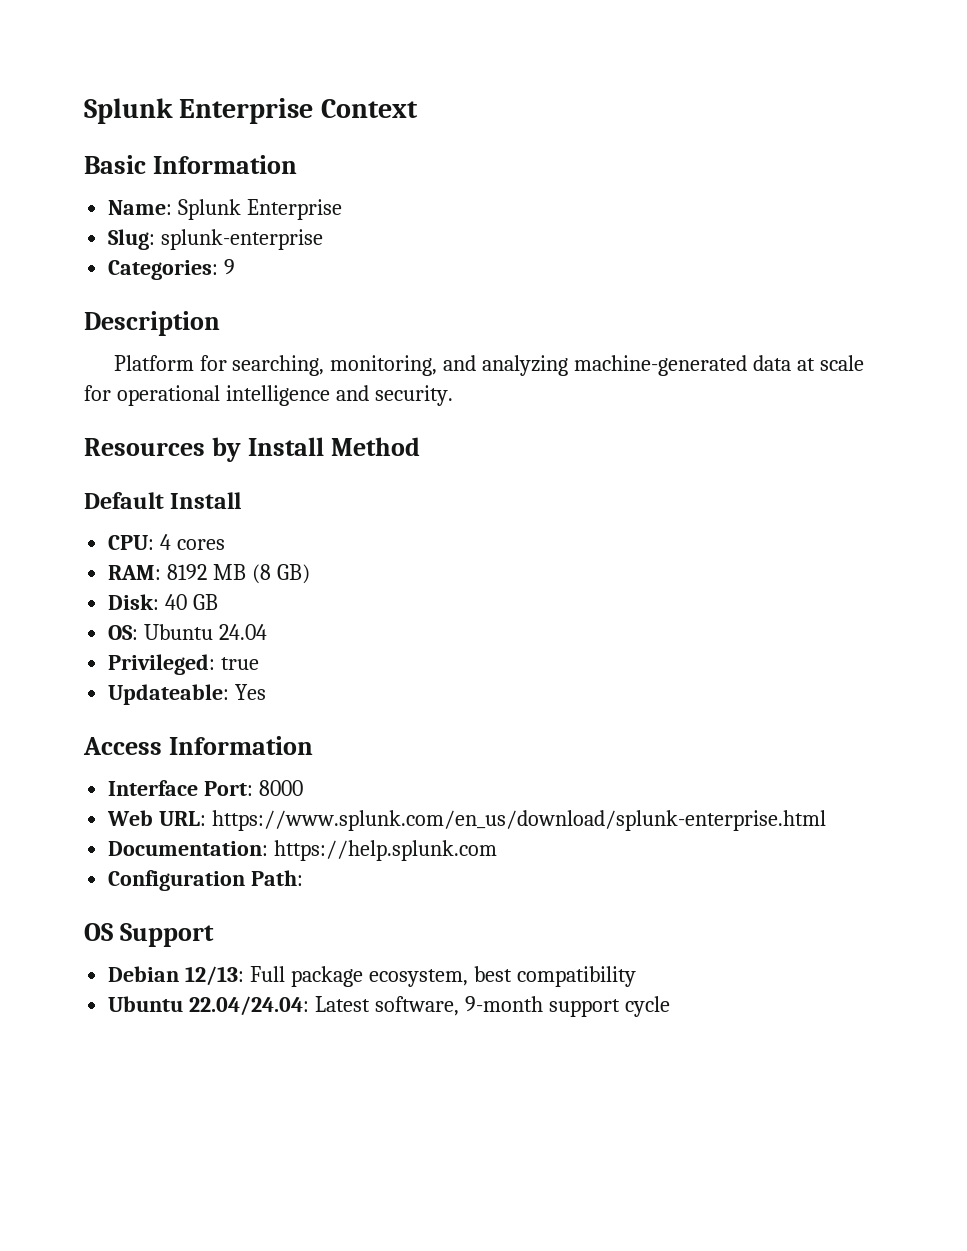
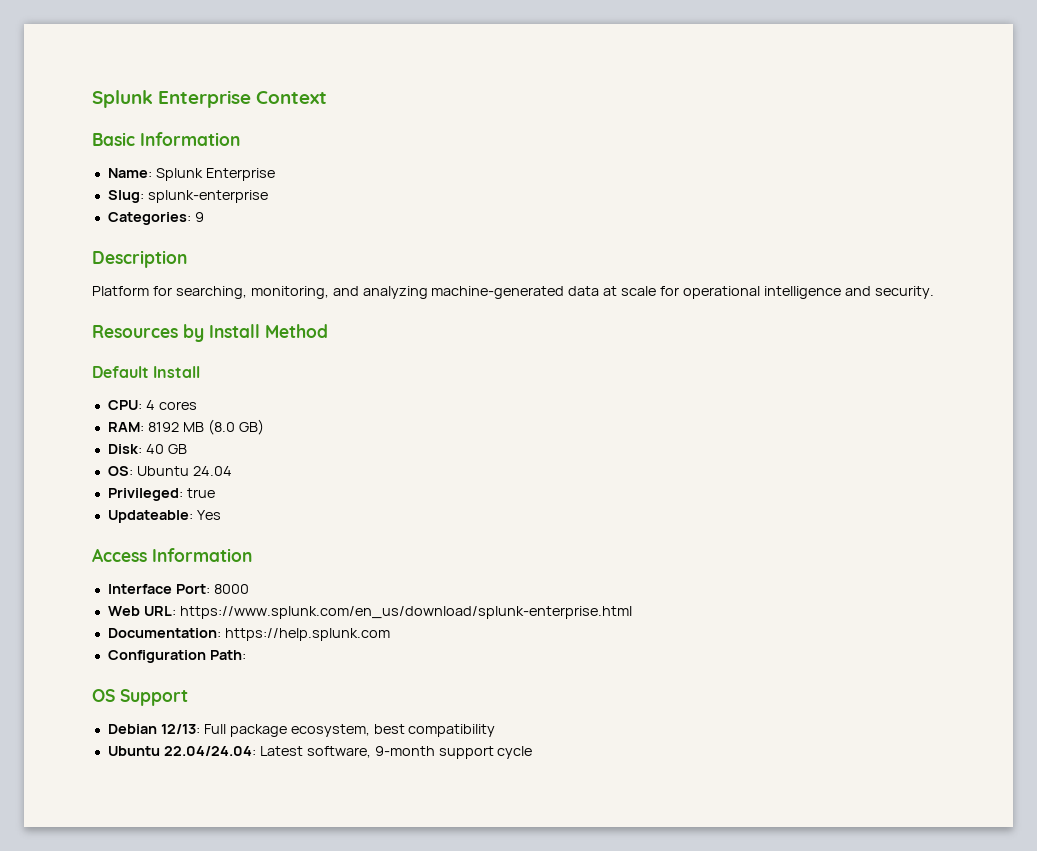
- RAM: 8192 MB (8 GB)
+ RAM: 8192 MB (8.0 GB)

